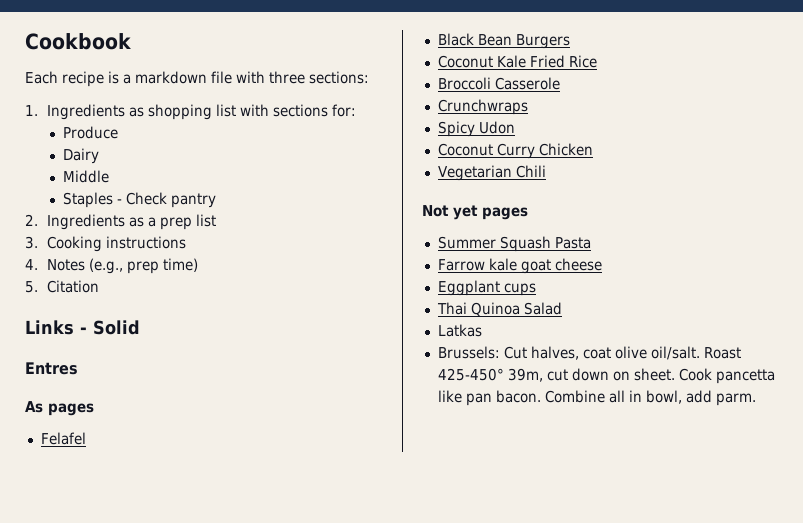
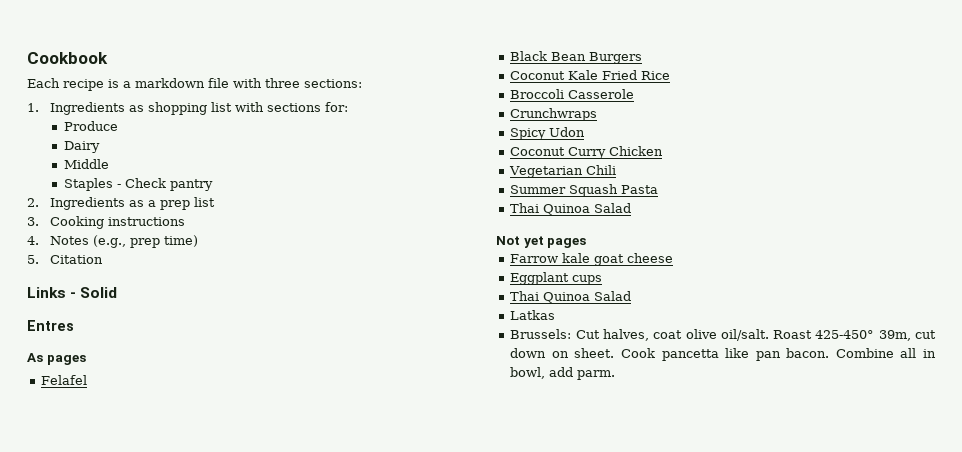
+ Summer Squash Pasta
+ Thai Quinoa Salad
- Summer Squash Pasta

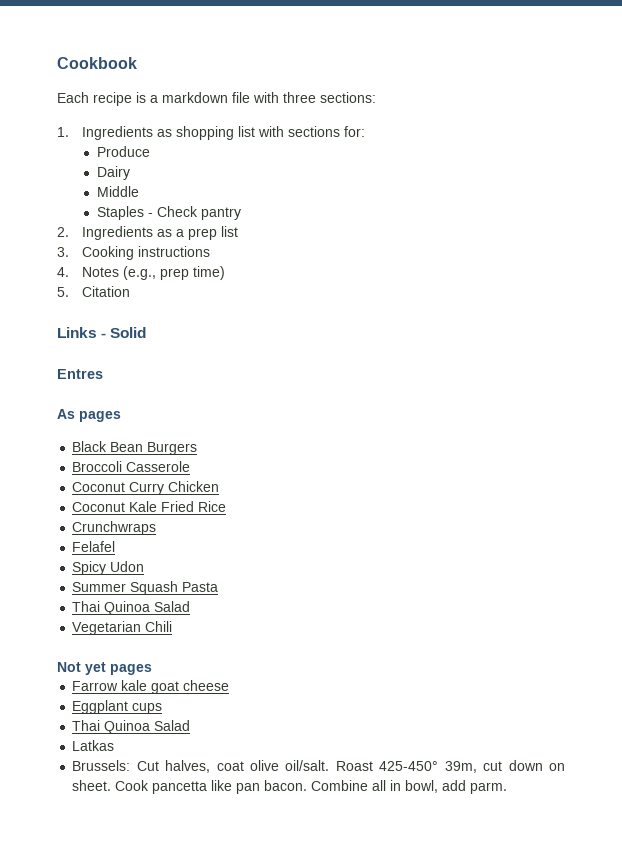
- Felafel
+ Broccoli Casserole
+ Coconut Curry Chicken
- Broccoli Casserole
  Crunchwraps
+ Felafel
- Coconut Curry Chicken
- Vegetarian Chili
+ Vegetarian Chili

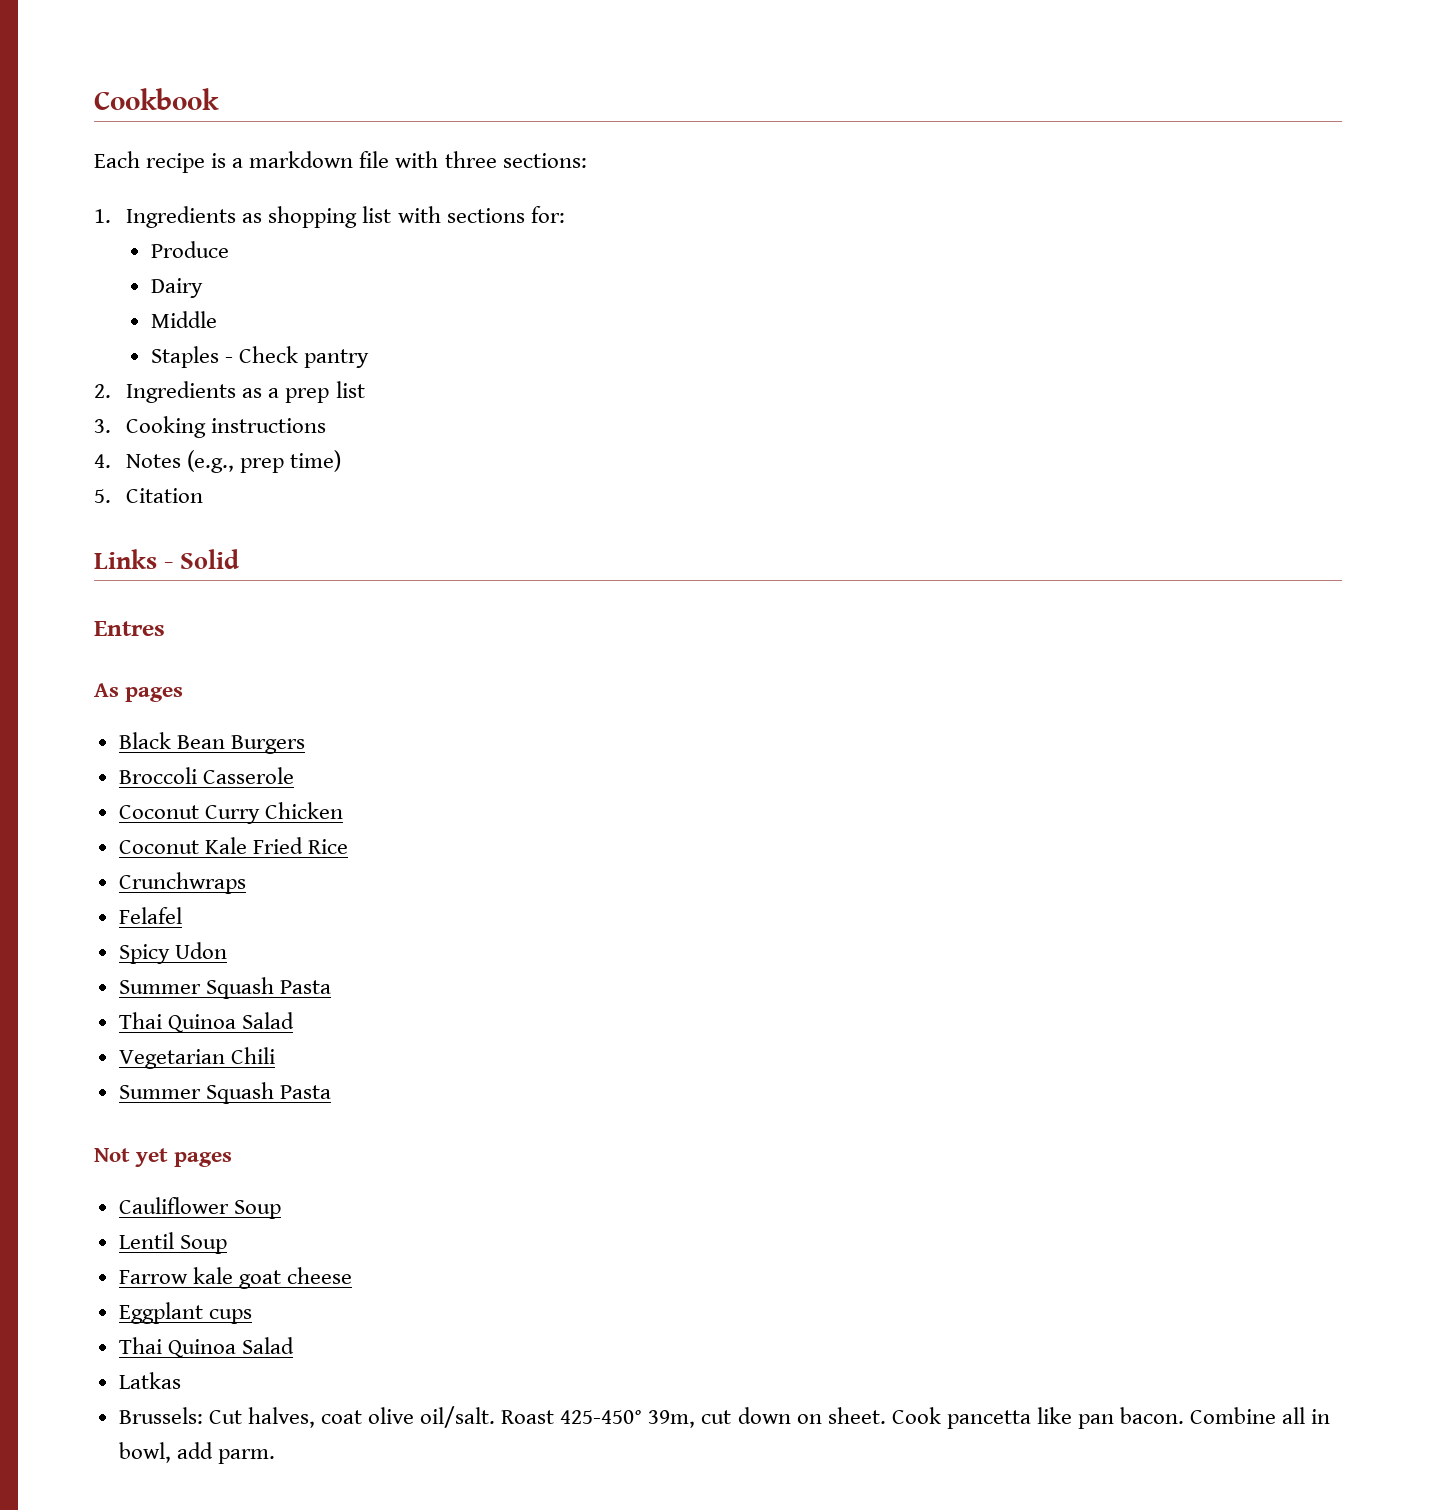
  Vegetarian Chili
+ Summer Squash Pasta
+ Cauliflower Soup
+ Lentil Soup

